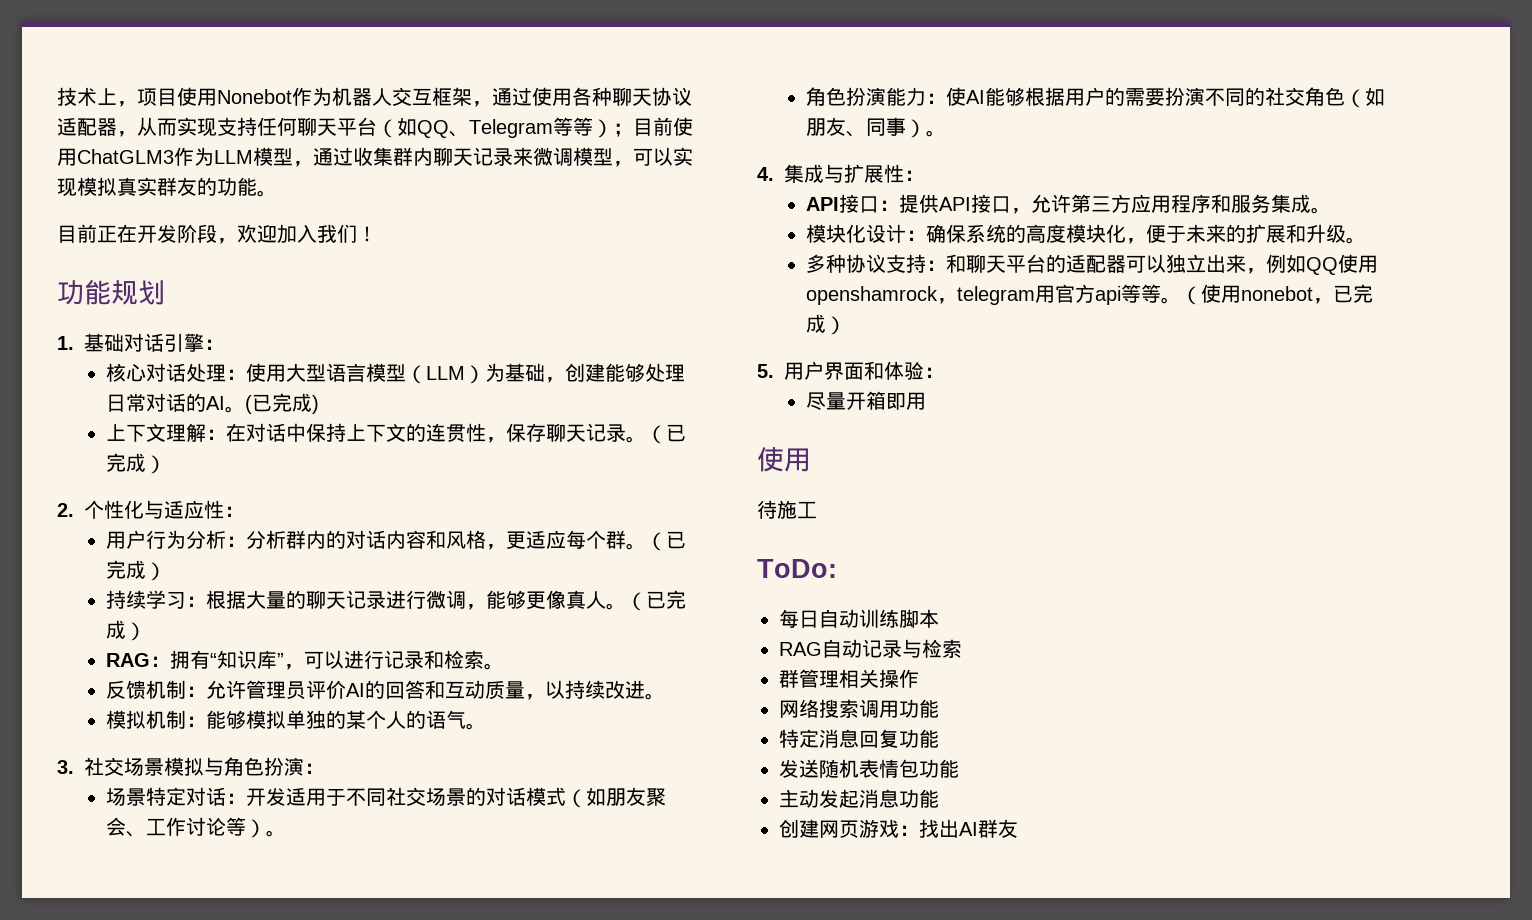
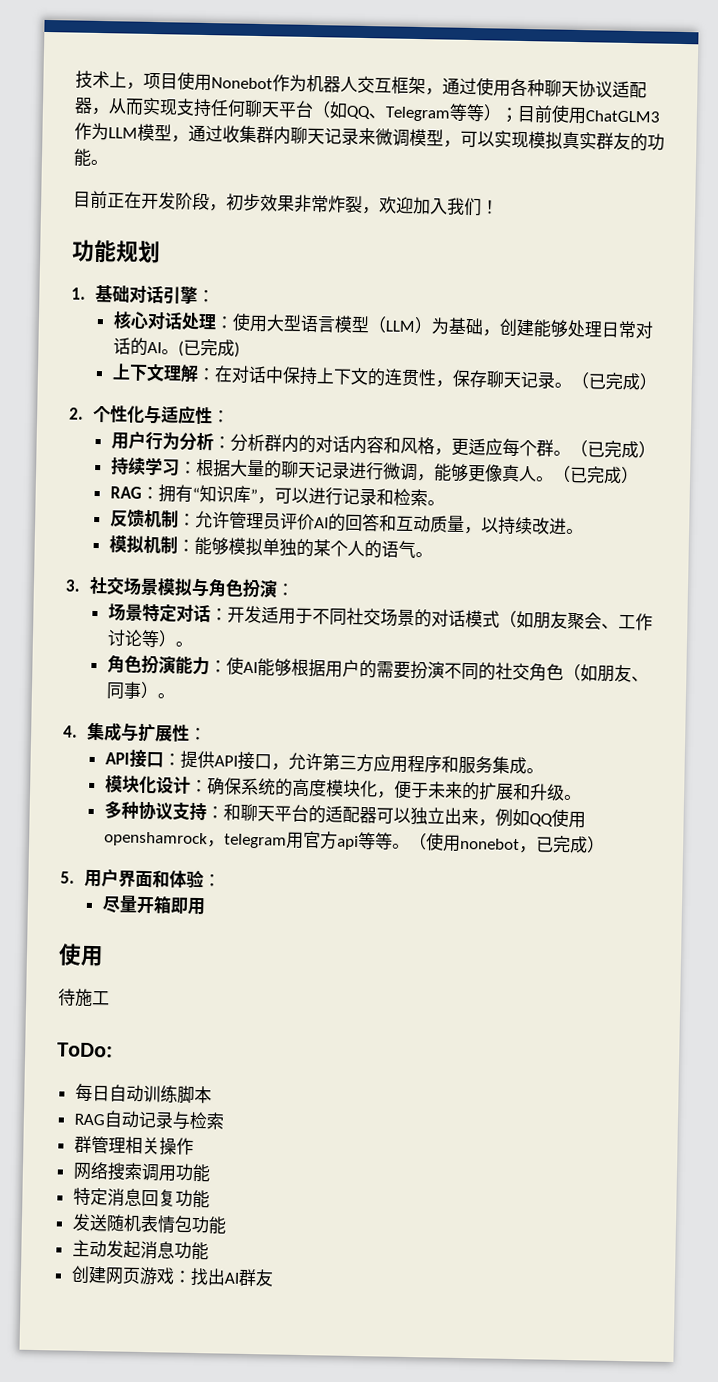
- 目前正在开发阶段，欢迎加入我们！
+ 目前正在开发阶段，初步效果非常炸裂，欢迎加入我们！

